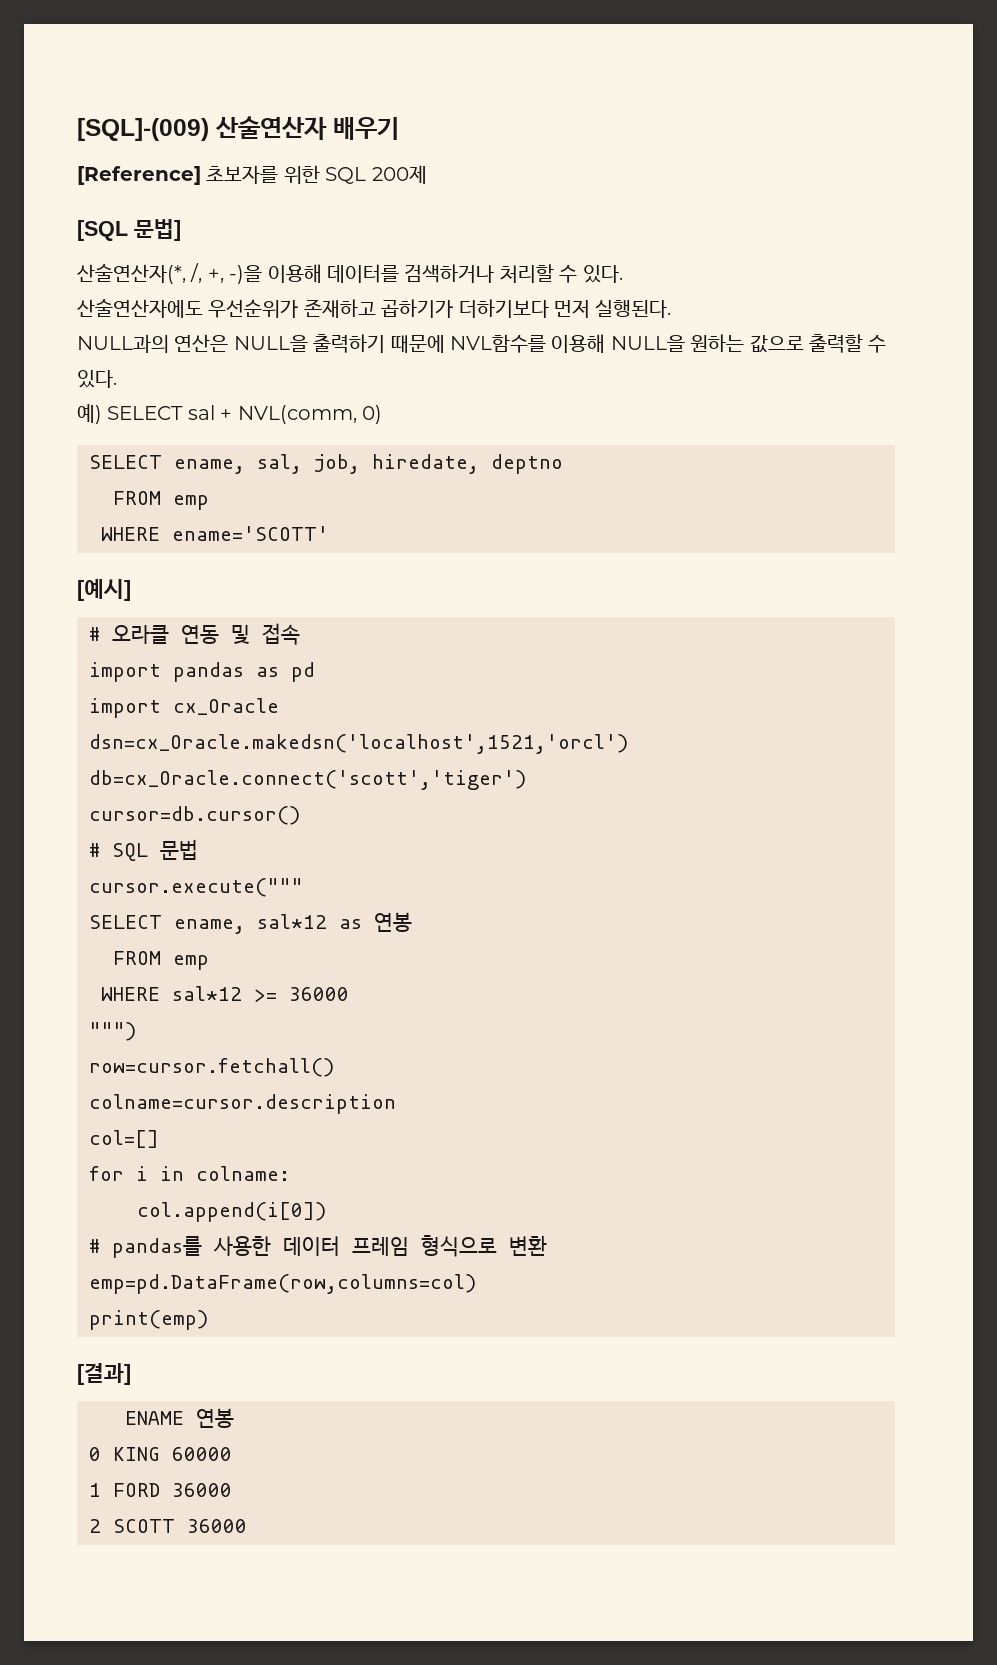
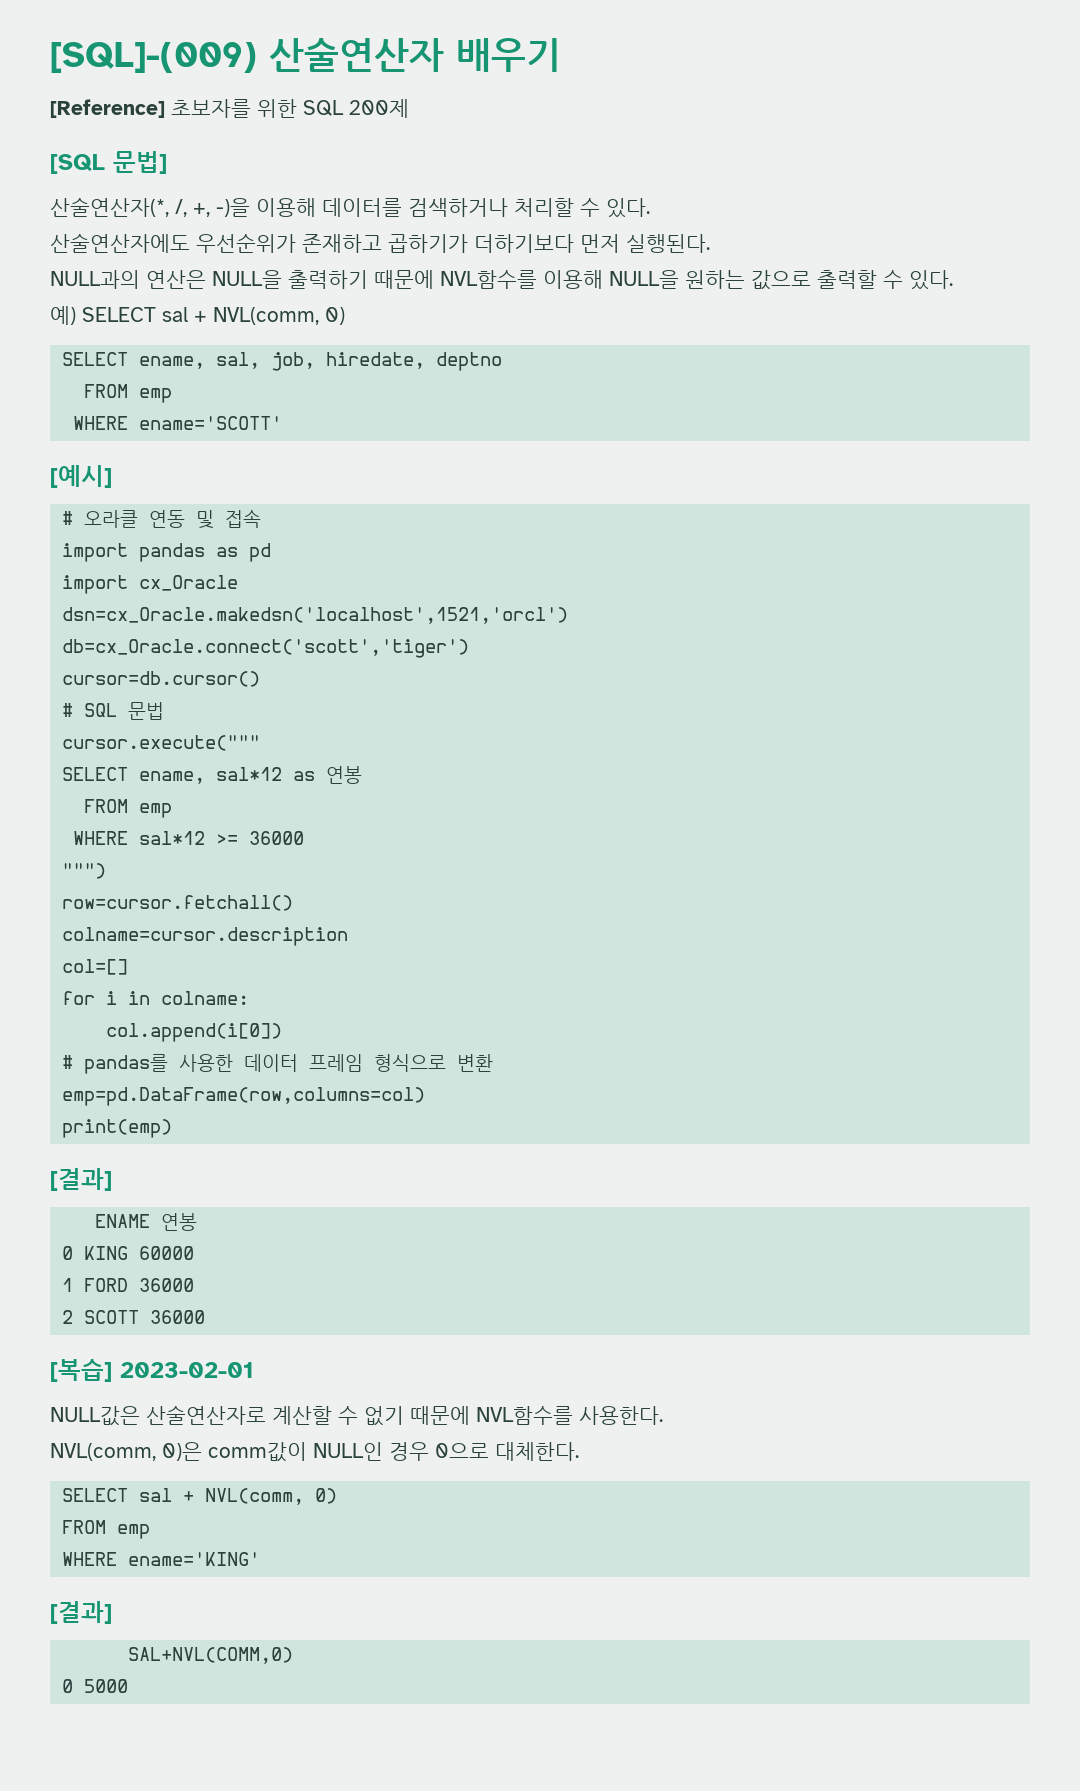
+ [복습] 2023-02-01
+ NULL값은 산술연산자로 계산할 수 없기 때문에 NVL함수를 사용한다.
+ NVL(comm, 0)은 comm값이 NULL인 경우 0으로 대체한다.
+ SELECT sal + NVL(comm, 0)
+ FROM emp
+ WHERE ename='KING'
+ [결과]
+ SAL+NVL(COMM,0)
+ 0 5000

